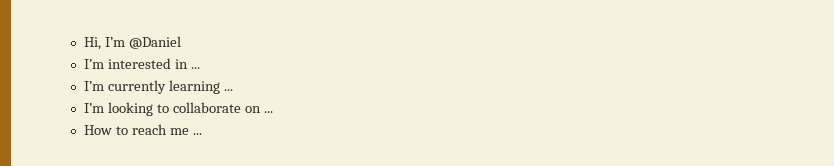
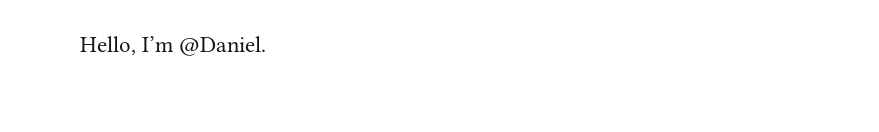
- Hi, I’m @Daniel
- I’m interested in ...
- I’m currently learning ...
- I’m looking to collaborate on ...
- How to reach me ...
+ Hello, I’m @Daniel.

